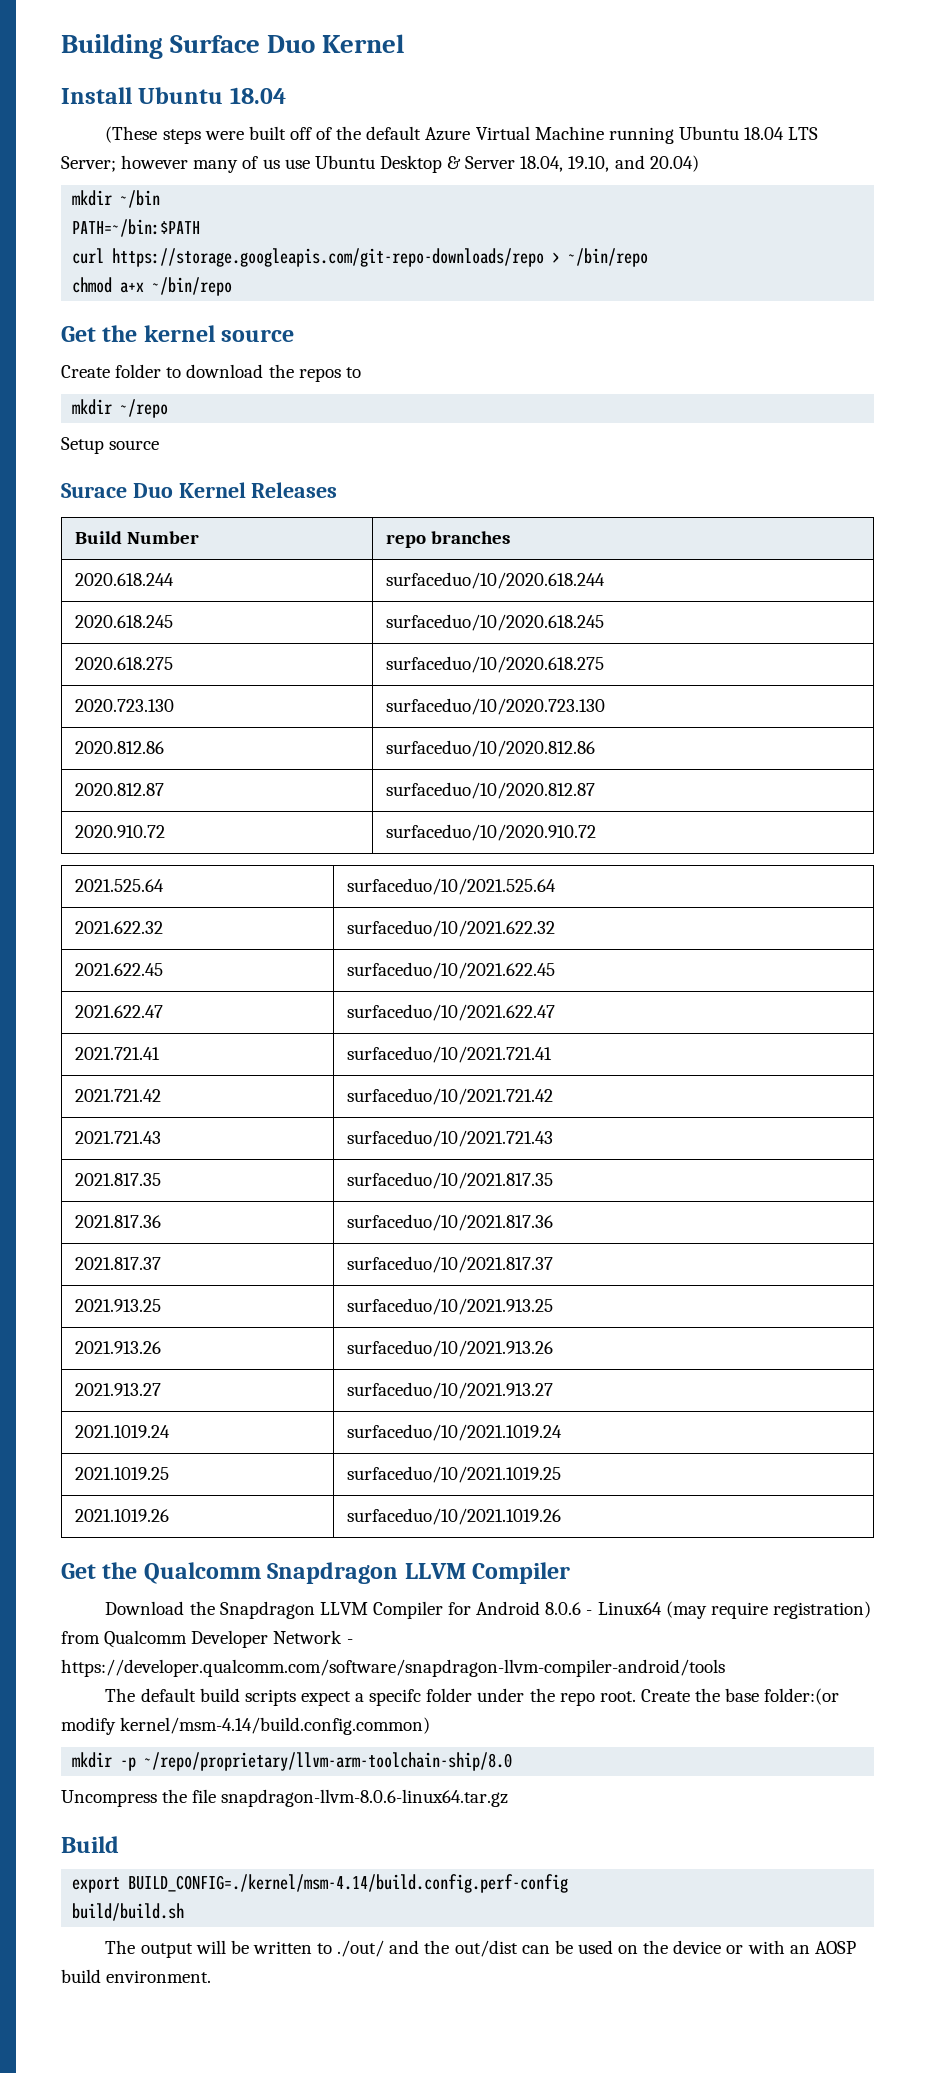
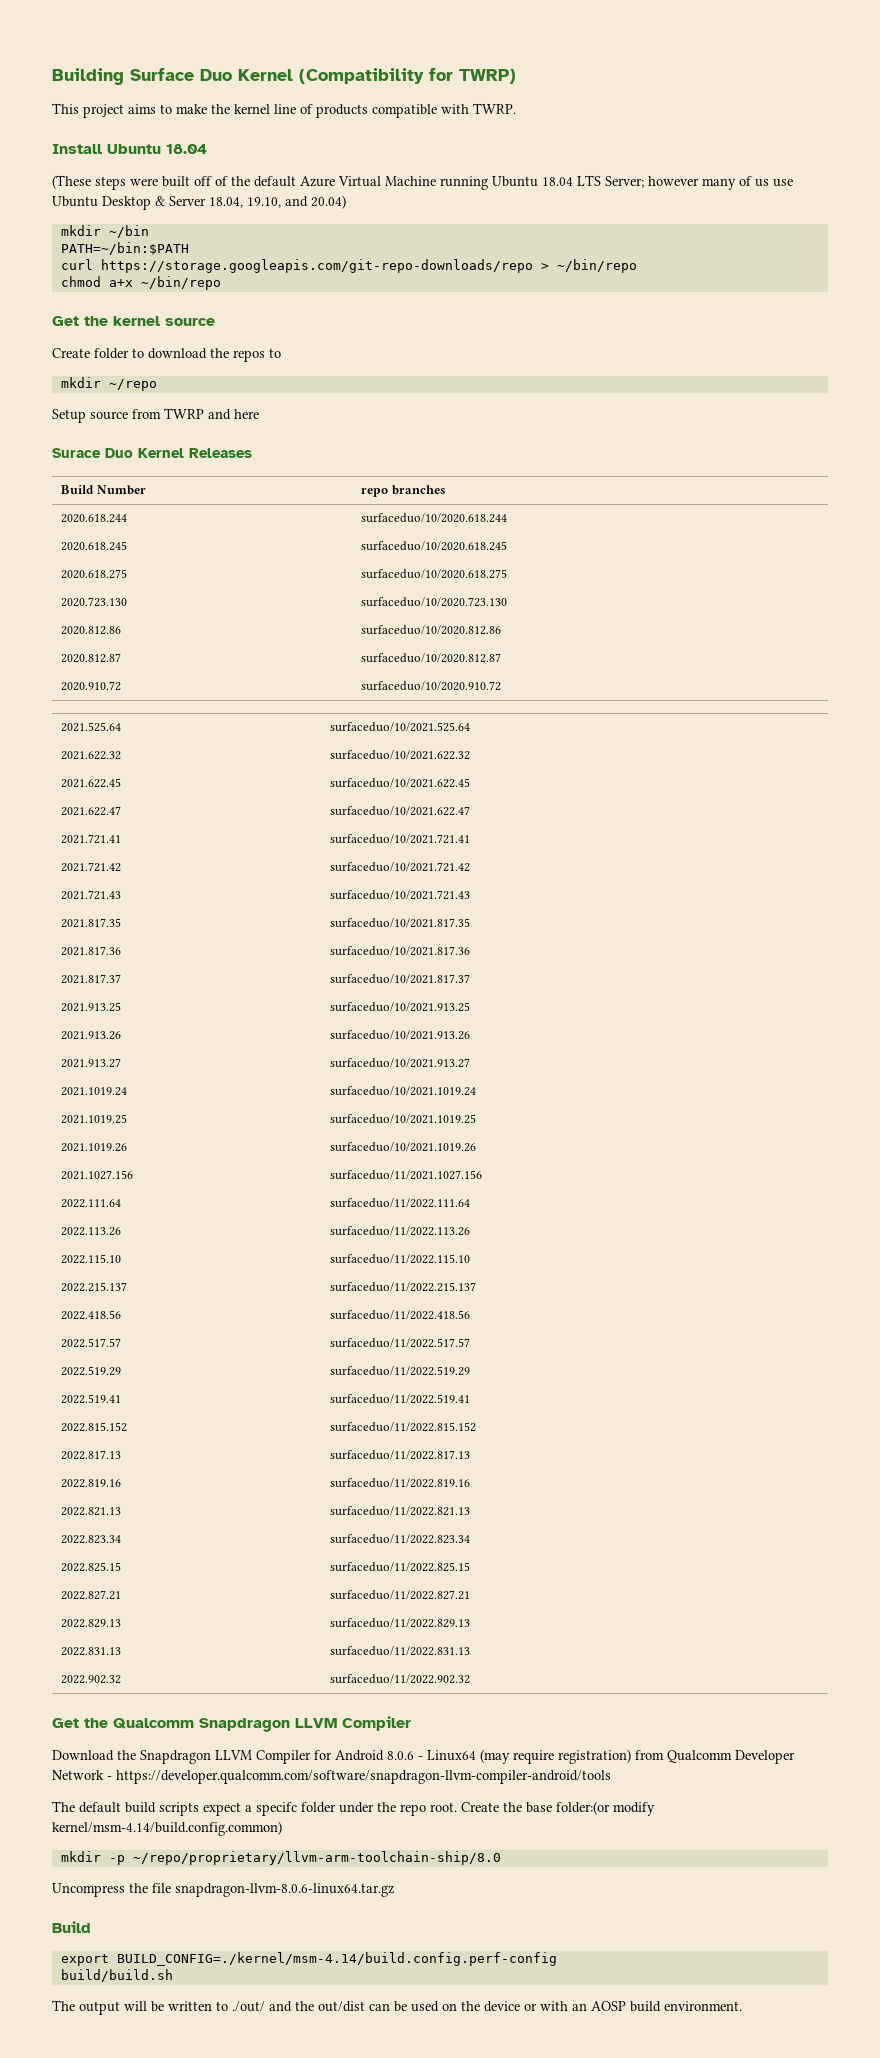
- Building Surface Duo Kernel
+ Building Surface Duo Kernel (Compatibility for TWRP)
+ This project aims to make the kernel line of products compatible with TWRP.
- Setup source
+ Setup source from TWRP and here
+ 2021.1027.156 | surfaceduo/11/2021.1027.156
+ 2022.111.64 | surfaceduo/11/2022.111.64
+ 2022.113.26 | surfaceduo/11/2022.113.26
+ 2022.115.10 | surfaceduo/11/2022.115.10
+ 2022.215.137 | surfaceduo/11/2022.215.137
+ 2022.418.56 | surfaceduo/11/2022.418.56
+ 2022.517.57 | surfaceduo/11/2022.517.57
+ 2022.519.29 | surfaceduo/11/2022.519.29
+ 2022.519.41 | surfaceduo/11/2022.519.41
+ 2022.815.152 | surfaceduo/11/2022.815.152
+ 2022.817.13 | surfaceduo/11/2022.817.13
+ 2022.819.16 | surfaceduo/11/2022.819.16
+ 2022.821.13 | surfaceduo/11/2022.821.13
+ 2022.823.34 | surfaceduo/11/2022.823.34
+ 2022.825.15 | surfaceduo/11/2022.825.15
+ 2022.827.21 | surfaceduo/11/2022.827.21
+ 2022.829.13 | surfaceduo/11/2022.829.13
+ 2022.831.13 | surfaceduo/11/2022.831.13
+ 2022.902.32 | surfaceduo/11/2022.902.32

